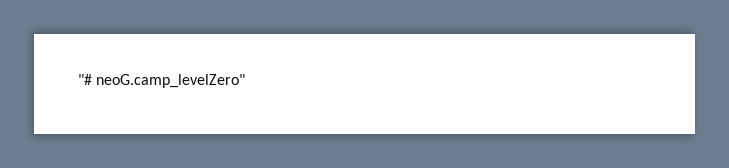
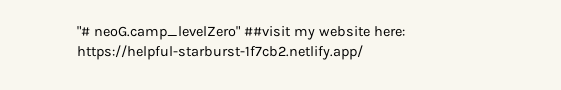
- "# neoG.camp_levelZero"
+ "# neoG.camp_levelZero" ##visit my website here: https://helpful-starburst-1f7cb2.netlify.app/

